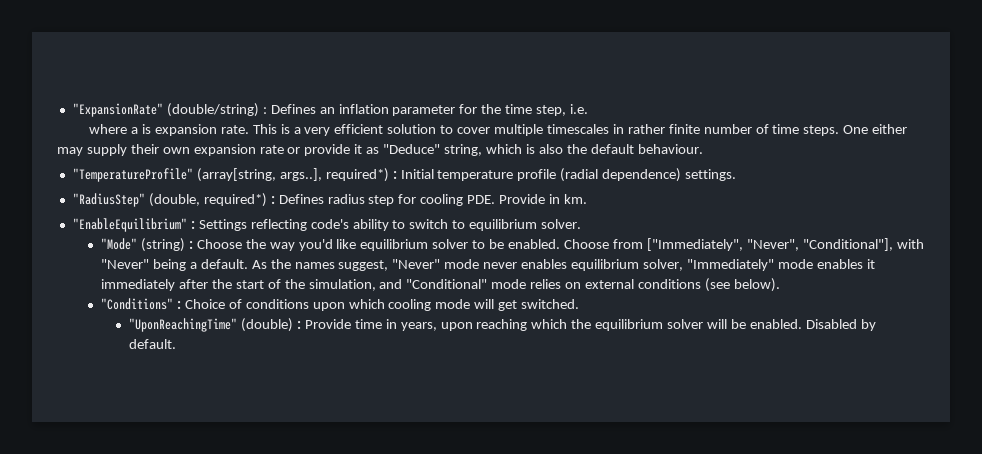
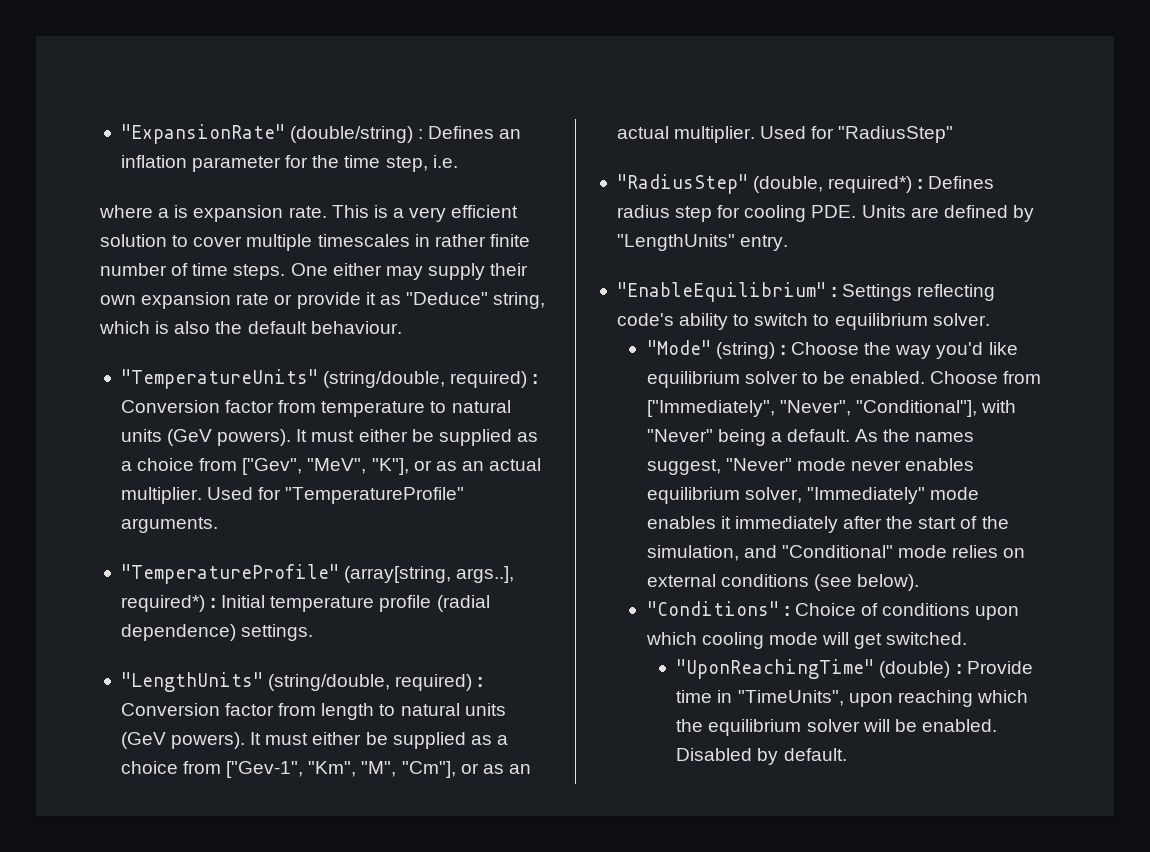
+ "TemperatureUnits" (string/double, required) : Conversion factor from temperature to natural units (GeV powers). It must either be supplied as a choice from ["Gev", "MeV", "K"], or as an actual multiplier. Used for "TemperatureProfile" arguments.
+ "LengthUnits" (string/double, required) : Conversion factor from length to natural units (GeV powers). It must either be supplied as a choice from ["Gev-1", "Km", "M", "Cm"], or as an actual multiplier. Used for "RadiusStep"
- "RadiusStep" (double, required*) : Defines radius step for cooling PDE. Provide in km.
+ "RadiusStep" (double, required*) : Defines radius step for cooling PDE. Units are defined by "LengthUnits" entry.
- "UponReachingTime" (double) : Provide time in years, upon reaching which the equilibrium solver will be enabled.
+ "UponReachingTime" (double) : Provide time in "TimeUnits", upon reaching which the equilibrium solver will be enabled.

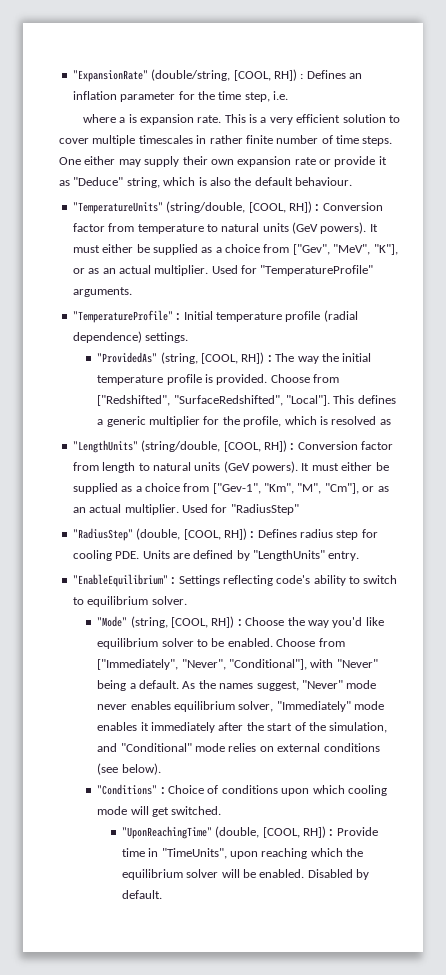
- "ExpansionRate" (double/string) : Defines an inflation parameter for the time step, i.e.
+ "ExpansionRate" (double/string, [COOL, RH]) : Defines an inflation parameter for the time step, i.e.
- "TemperatureUnits" (string/double, required) : Conversion factor from temperature to natural units (GeV powers).
+ "TemperatureUnits" (string/double, [COOL, RH]) : Conversion factor from temperature to natural units (GeV powers).
- "TemperatureProfile" (array[string, args..], required*) : Initial temperature profile (radial dependence) settings.
+ "TemperatureProfile" : Initial temperature profile (radial dependence) settings.
+ "ProvidedAs" (string, [COOL, RH]) : The way the initial temperature profile is provided. Choose from ["Redshifted", "SurfaceRedshifted", "Local"]. This defines a generic multiplier for the profile, which is resolved as
- "LengthUnits" (string/double, required) : Conversion factor from length to natural units (GeV powers).
+ "LengthUnits" (string/double, [COOL, RH]) : Conversion factor from length to natural units (GeV powers).
- "RadiusStep" (double, required*) : Defines radius step for cooling PDE. Units are defined by "LengthUnits" entry.
+ "RadiusStep" (double, [COOL, RH]) : Defines radius step for cooling PDE. Units are defined by "LengthUnits" entry.
- "Mode" (string) : Choose the way you'd like equilibrium solver to be enabled.
+ "Mode" (string, [COOL, RH]) : Choose the way you'd like equilibrium solver to be enabled.
- "UponReachingTime" (double) : Provide time in "TimeUnits", upon reaching which the equilibrium solver will be enabled.
+ "UponReachingTime" (double, [COOL, RH]) : Provide time in "TimeUnits", upon reaching which the equilibrium solver will be enabled.

